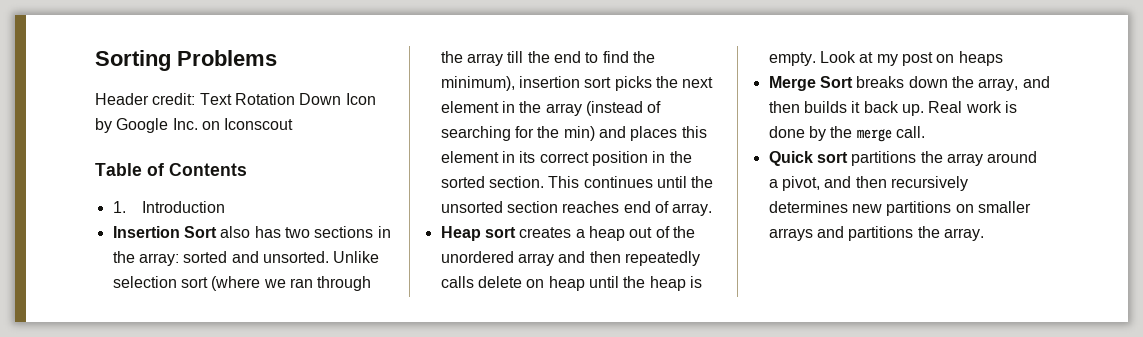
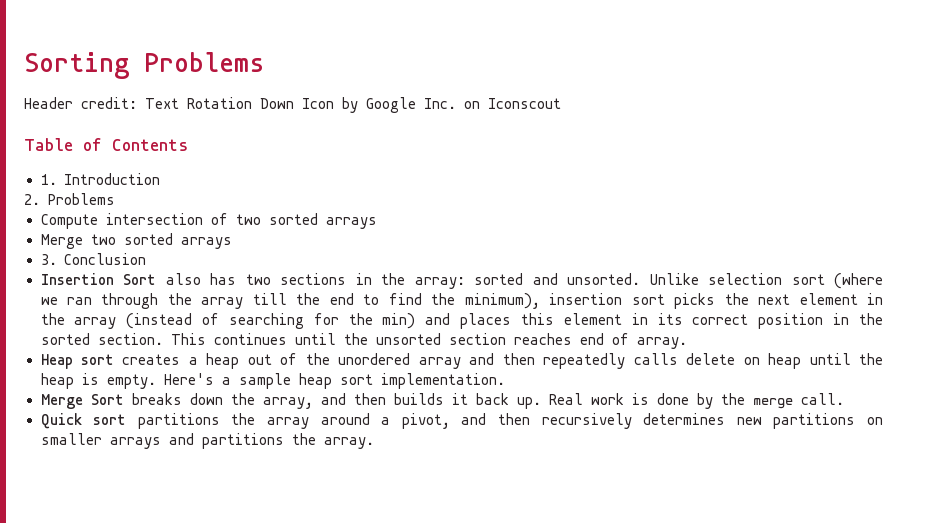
+ 2. Problems
+ Compute intersection of two sorted arrays
+ Merge two sorted arrays
+ 3. Conclusion
- Look at my post on heaps
+ Here's a sample heap sort implementation.

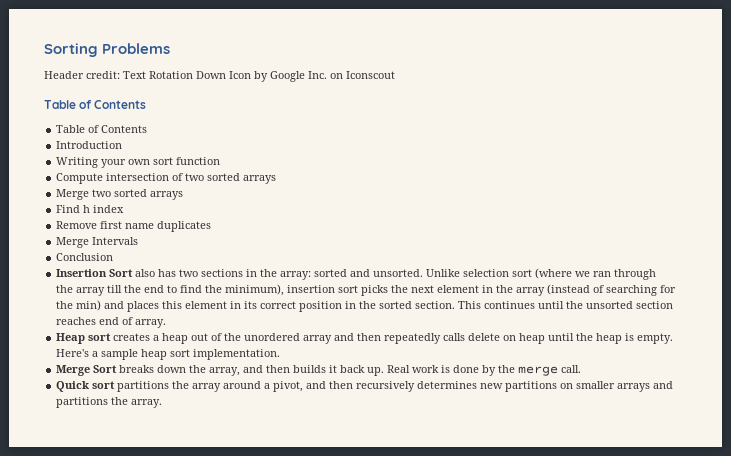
  Header credit: Text Rotation Down Icon by Google Inc. on Iconscout
  Table of Contents
- 1. Introduction
- 2. Problems
+ Table of Contents
+ Introduction
+ Writing your own sort function
- 3. Conclusion
+ Find h index
+ Remove first name duplicates
+ Merge Intervals
+ Conclusion

